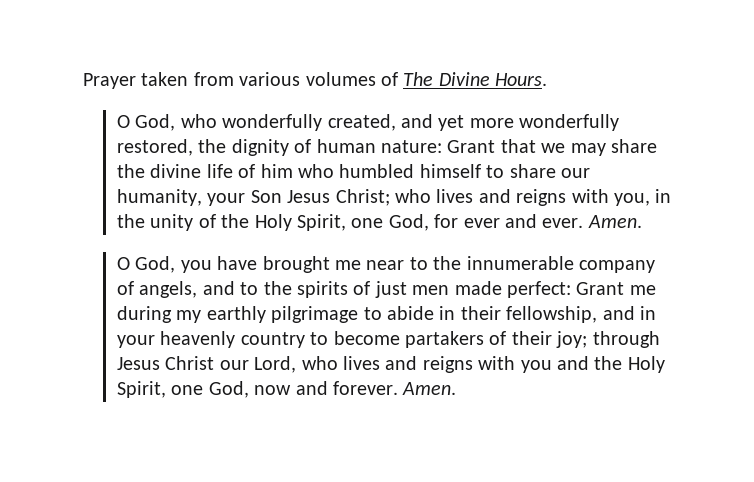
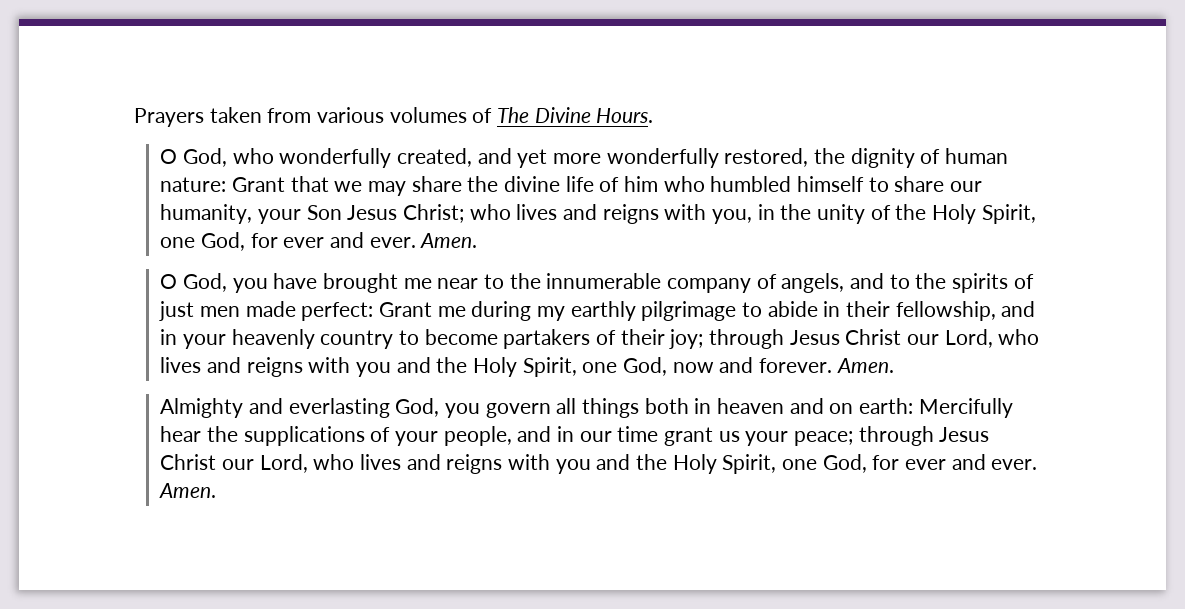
- Prayer taken from various volumes of The Divine Hours.
+ Prayers taken from various volumes of The Divine Hours.
+ Almighty and everlasting God, you govern all things both in heaven and on earth: Mercifully hear the supplications of your people, and in our time grant us your peace; through Jesus Christ our Lord, who lives and reigns with you and the Holy Spirit, one God, for ever and ever. Amen.

